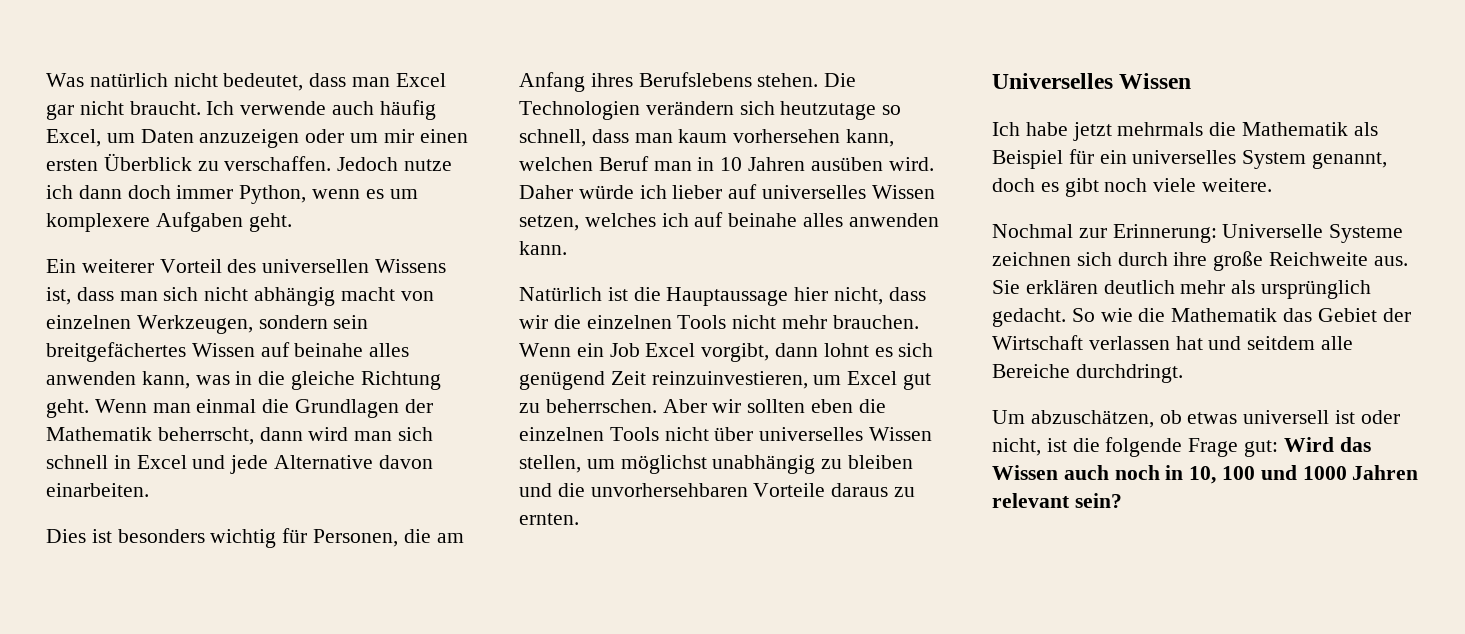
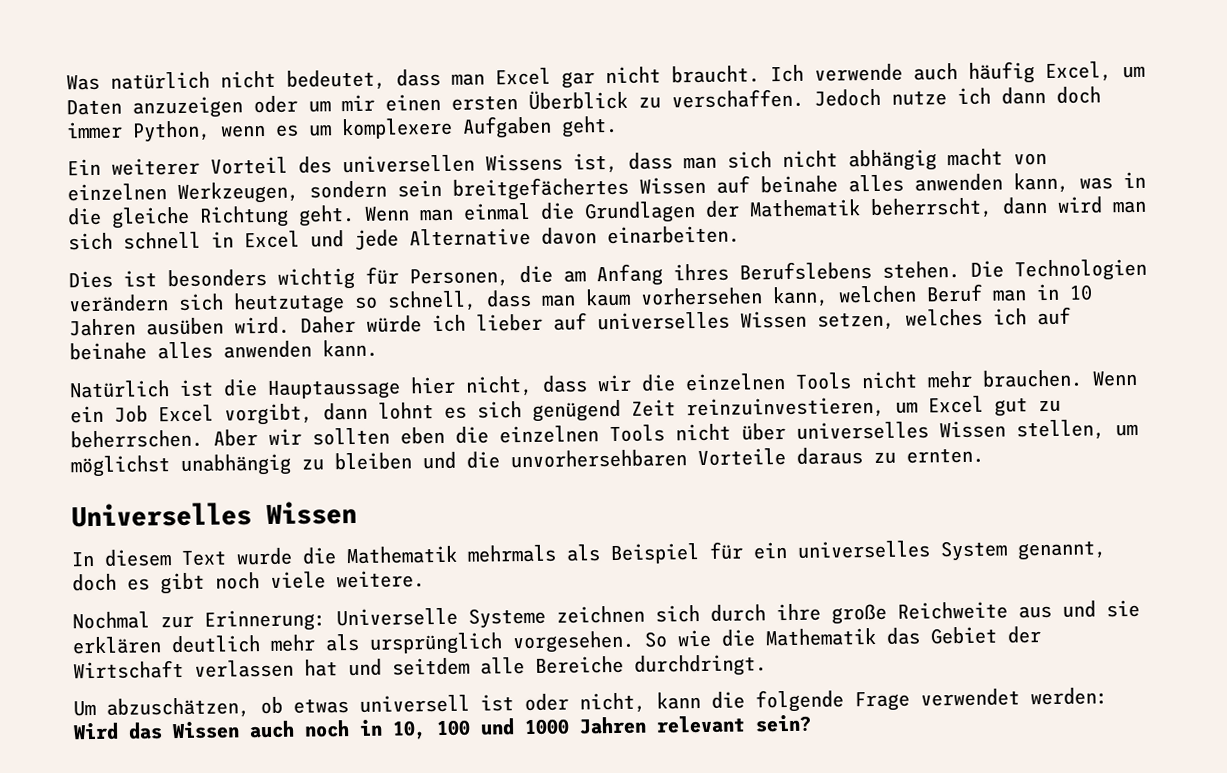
- Ich habe jetzt mehrmals die Mathematik als Beispiel für ein universelles System genannt, doch es gibt noch viele weitere.
+ In diesem Text wurde die Mathematik mehrmals als Beispiel für ein universelles System genannt, doch es gibt noch viele weitere.
- Nochmal zur Erinnerung: Universelle Systeme zeichnen sich durch ihre große Reichweite aus. Sie erklären deutlich mehr als ursprünglich gedacht.
+ Nochmal zur Erinnerung: Universelle Systeme zeichnen sich durch ihre große Reichweite aus und sie erklären deutlich mehr als ursprünglich vorgesehen.
- Um abzuschätzen, ob etwas universell ist oder nicht, ist die folgende Frage gut: Wird das Wissen auch noch in 10, 100 und 1000 Jahren relevant sein?
+ Um abzuschätzen, ob etwas universell ist oder nicht, kann die folgende Frage verwendet werden: Wird das Wissen auch noch in 10, 100 und 1000 Jahren relevant sein?

